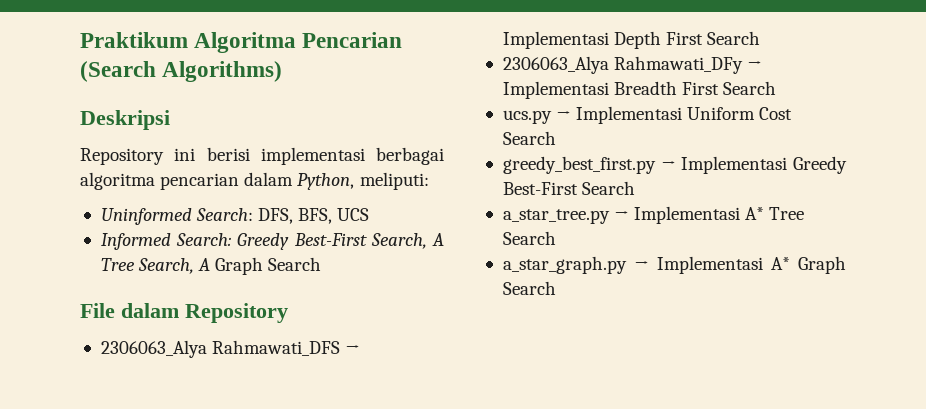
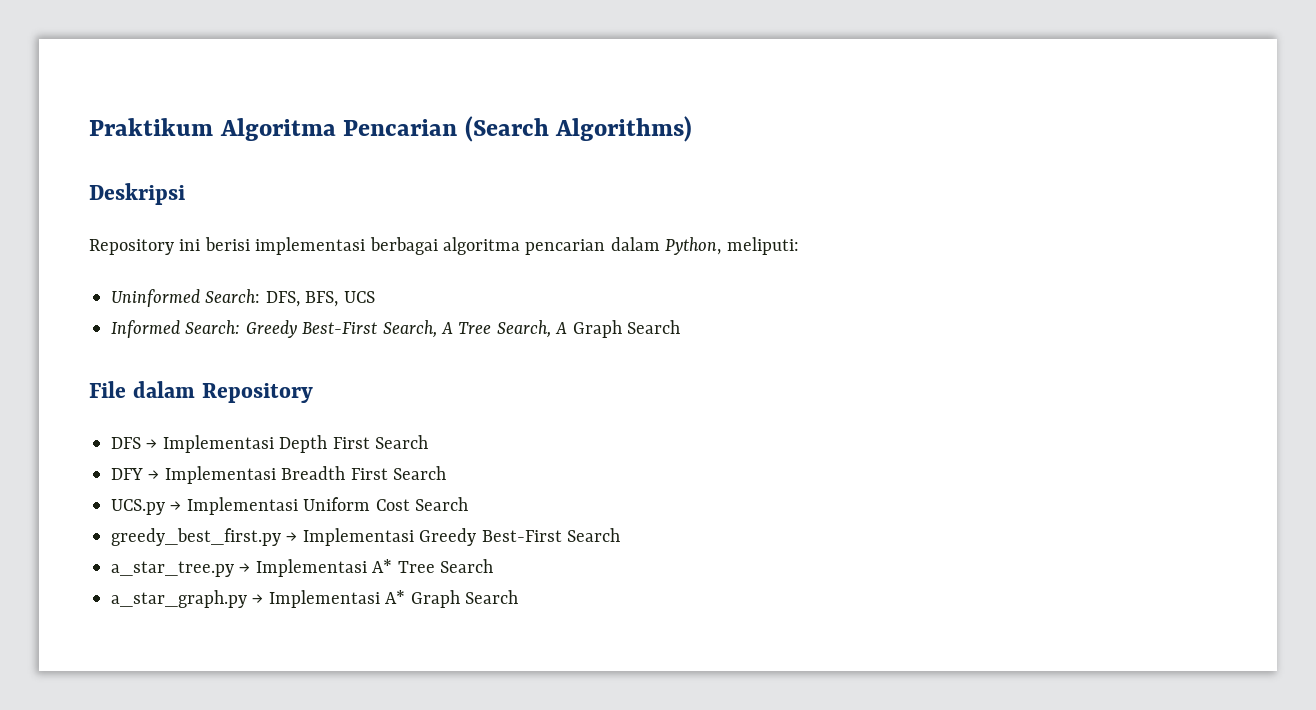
- 2306063_Alya Rahmawati_DFS → Implementasi Depth First Search
+ DFS → Implementasi Depth First Search
- 2306063_Alya Rahmawati_DFy → Implementasi Breadth First Search
+ DFY → Implementasi Breadth First Search
- ucs.py → Implementasi Uniform Cost Search
+ UCS.py → Implementasi Uniform Cost Search

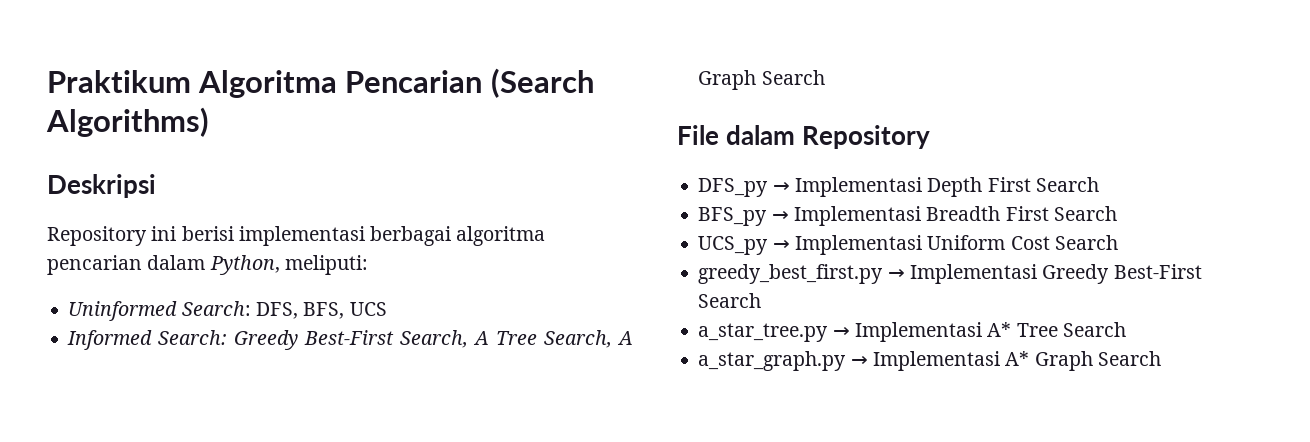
- DFS → Implementasi Depth First Search
+ DFS_py → Implementasi Depth First Search
- DFY → Implementasi Breadth First Search
+ BFS_py → Implementasi Breadth First Search
- UCS.py → Implementasi Uniform Cost Search
+ UCS_py → Implementasi Uniform Cost Search

